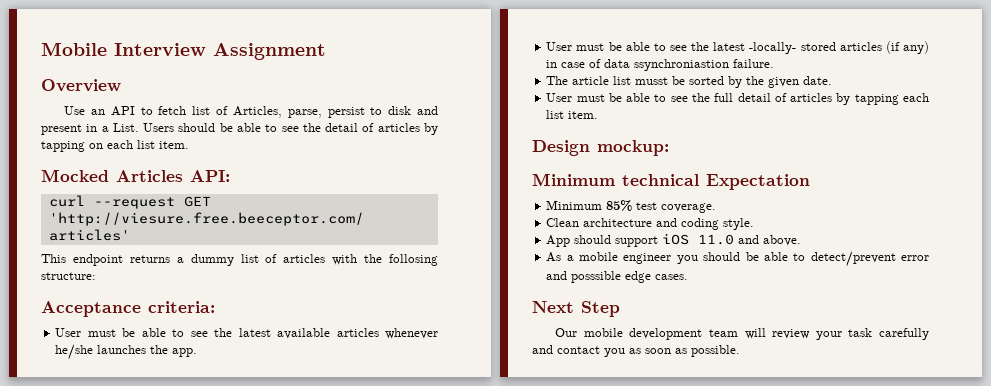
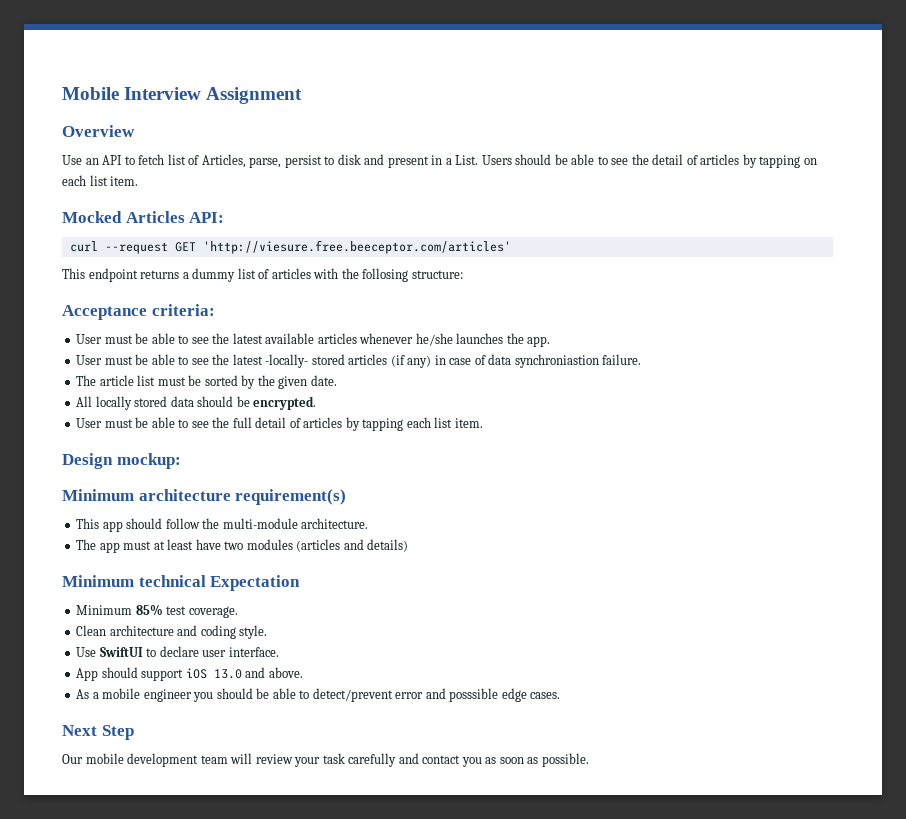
- User must be able to see the latest -locally- stored articles (if any) in case of data ssynchroniastion failure.
+ User must be able to see the latest -locally- stored articles (if any) in case of data synchroniastion failure.
- The article list musst be sorted by the given date.
+ The article list must be sorted by the given date.
+ All locally stored data should be encrypted.
+ Minimum architecture requirement(s)
+ This app should follow the multi-module architecture.
+ The app must at least have two modules (articles and details)
+ Use SwiftUI to declare user interface.
- App should support iOS 11.0 and above.
+ App should support iOS 13.0 and above.

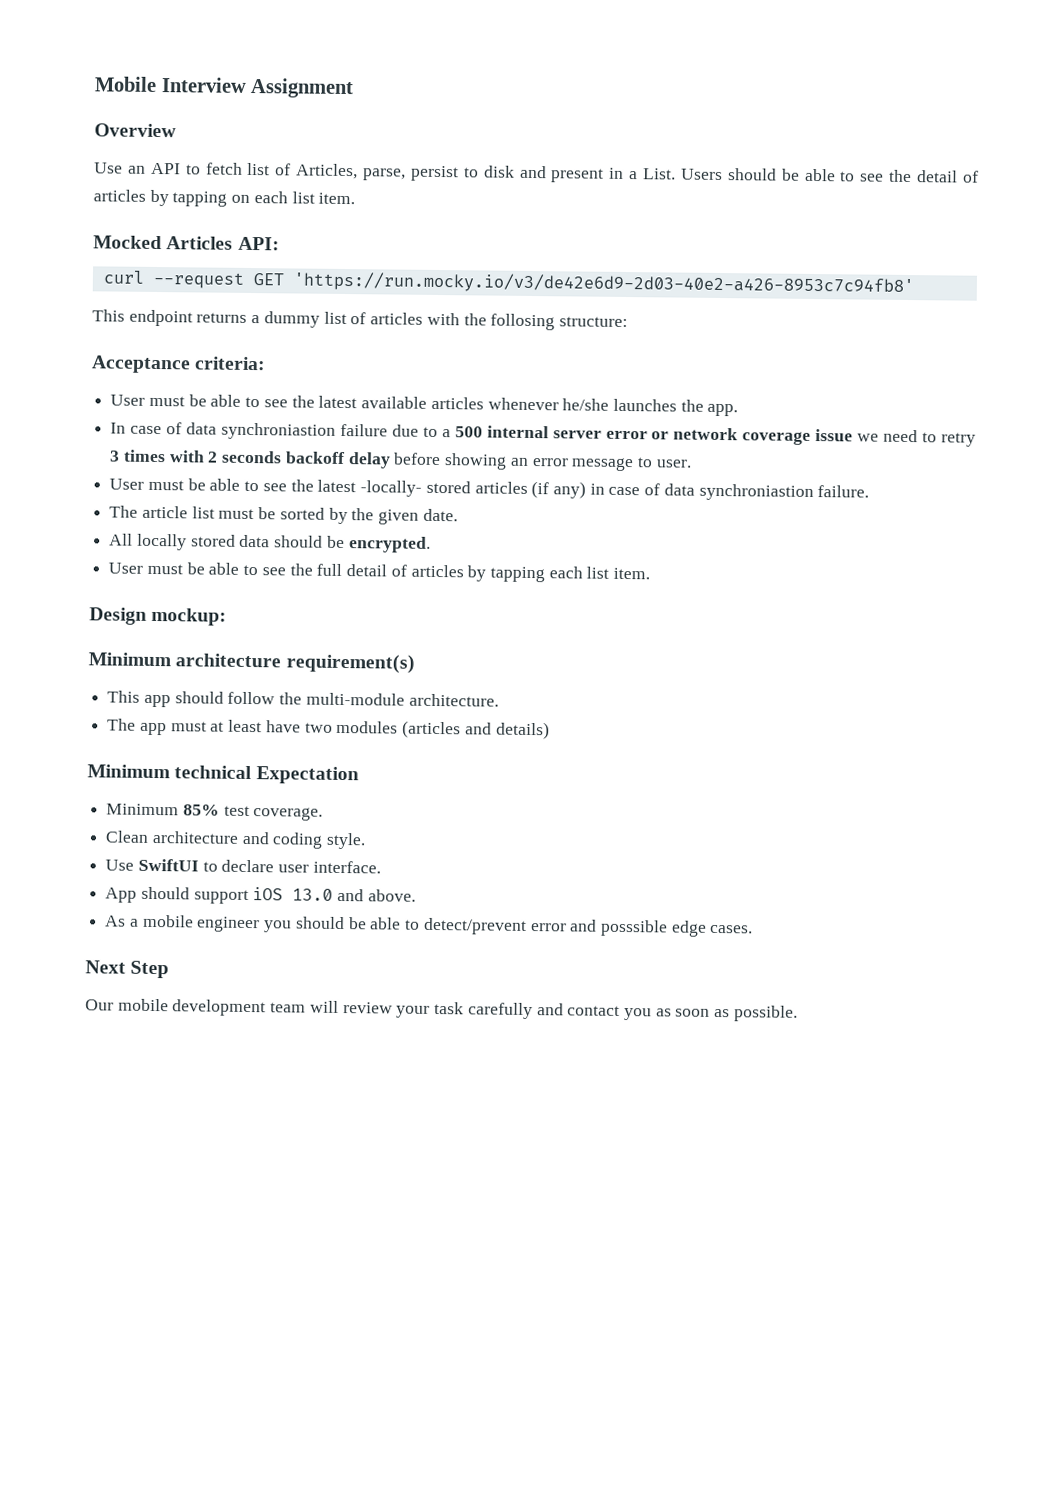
- curl --request GET 'http://viesure.free.beeceptor.com/articles'
+ curl --request GET 'https://run.mocky.io/v3/de42e6d9-2d03-40e2-a426-8953c7c94fb8'
+ In case of data synchroniastion failure due to a 500 internal server error or network coverage issue we need to retry 3 times with 2 seconds backoff delay before showing an error message to user.

